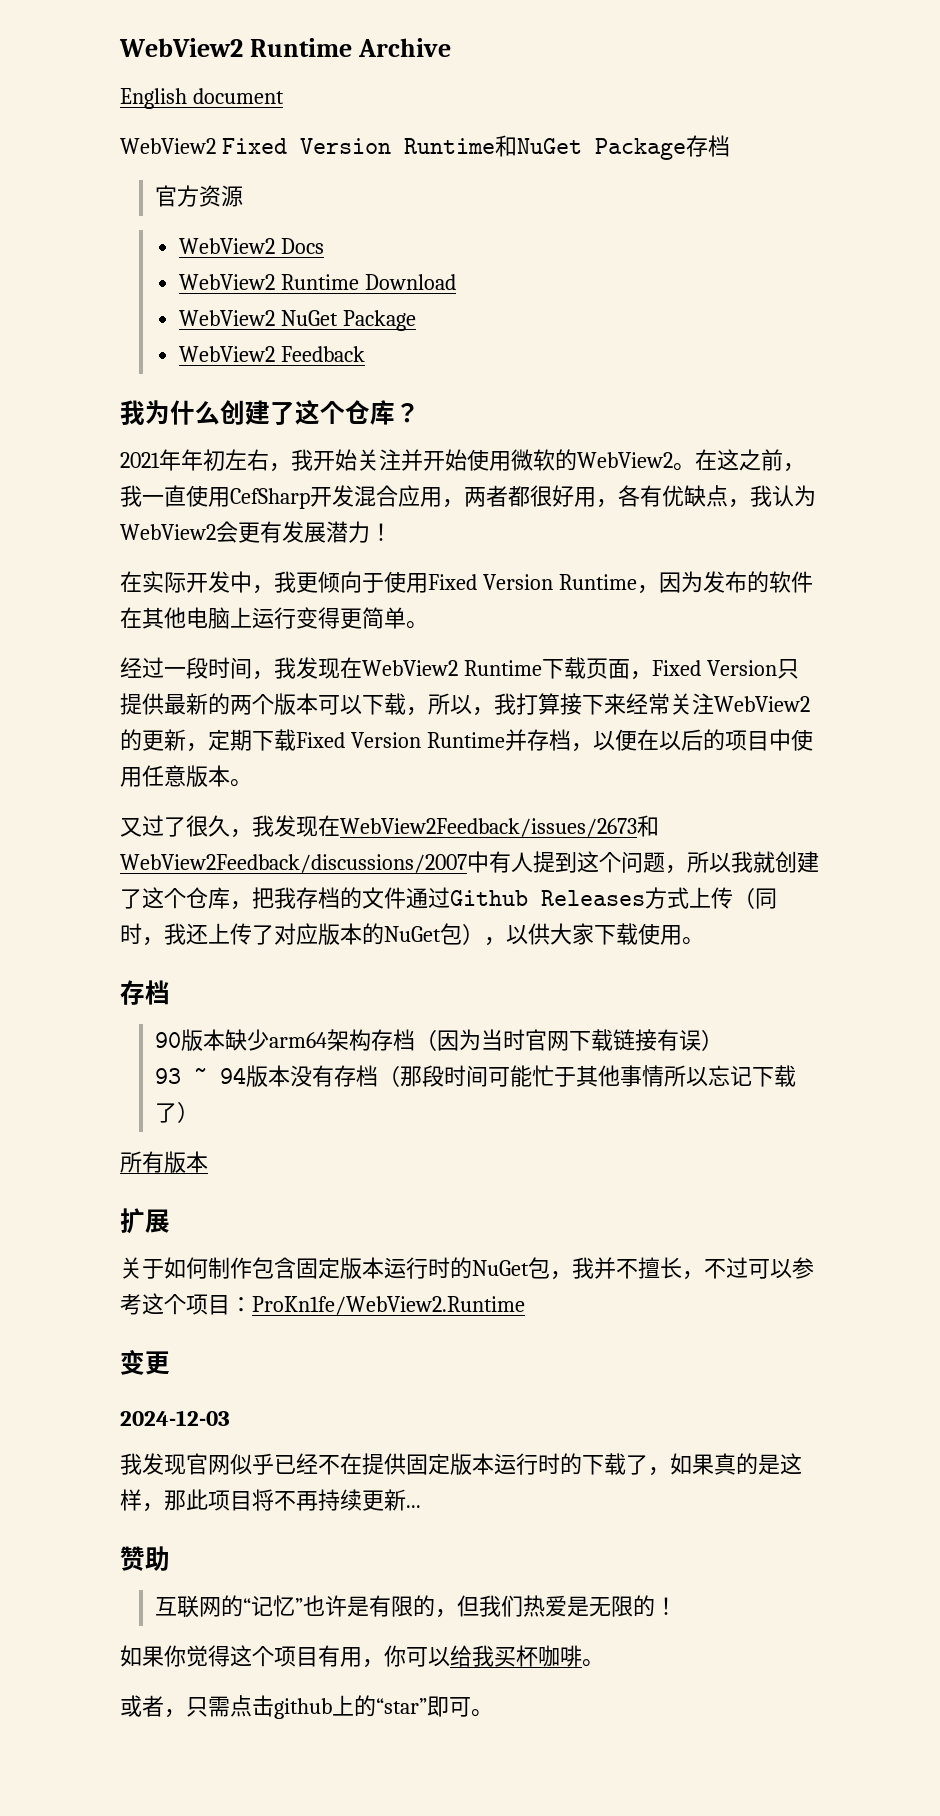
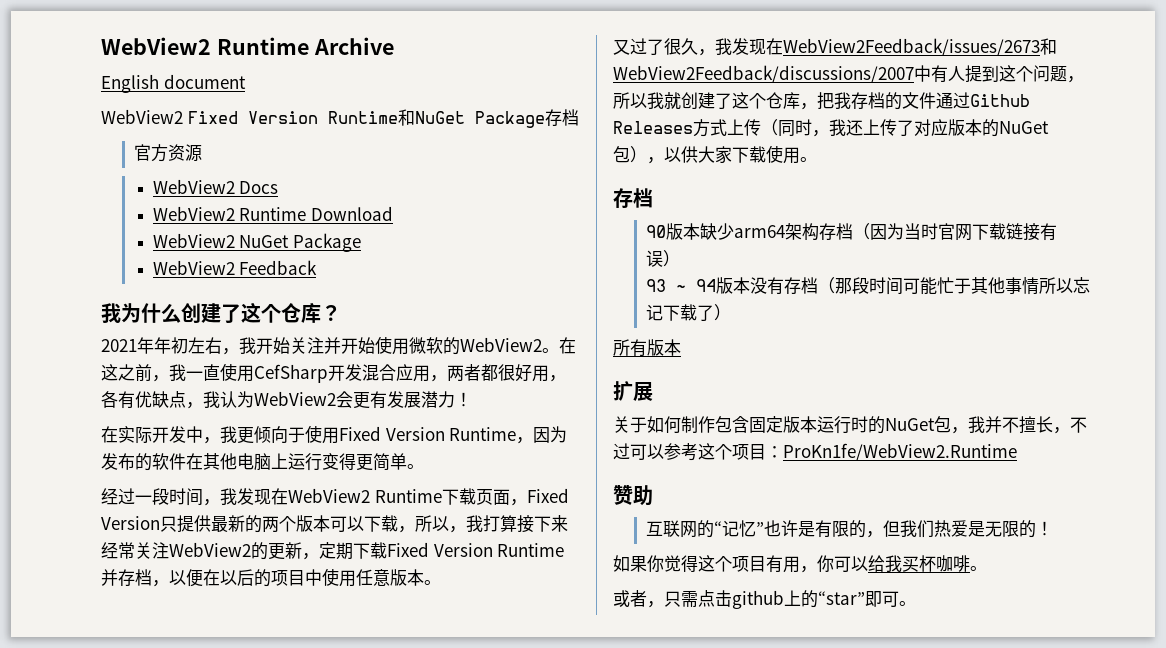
- 变更
- 2024-12-03
- 我发现官网似乎已经不在提供固定版本运行时的下载了，如果真的是这样，那此项目将不再持续更新...

